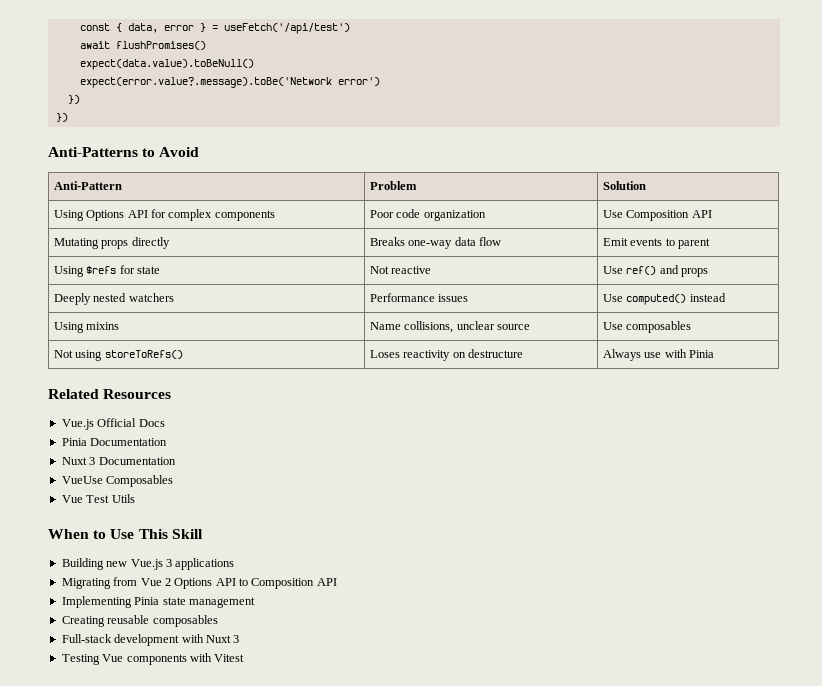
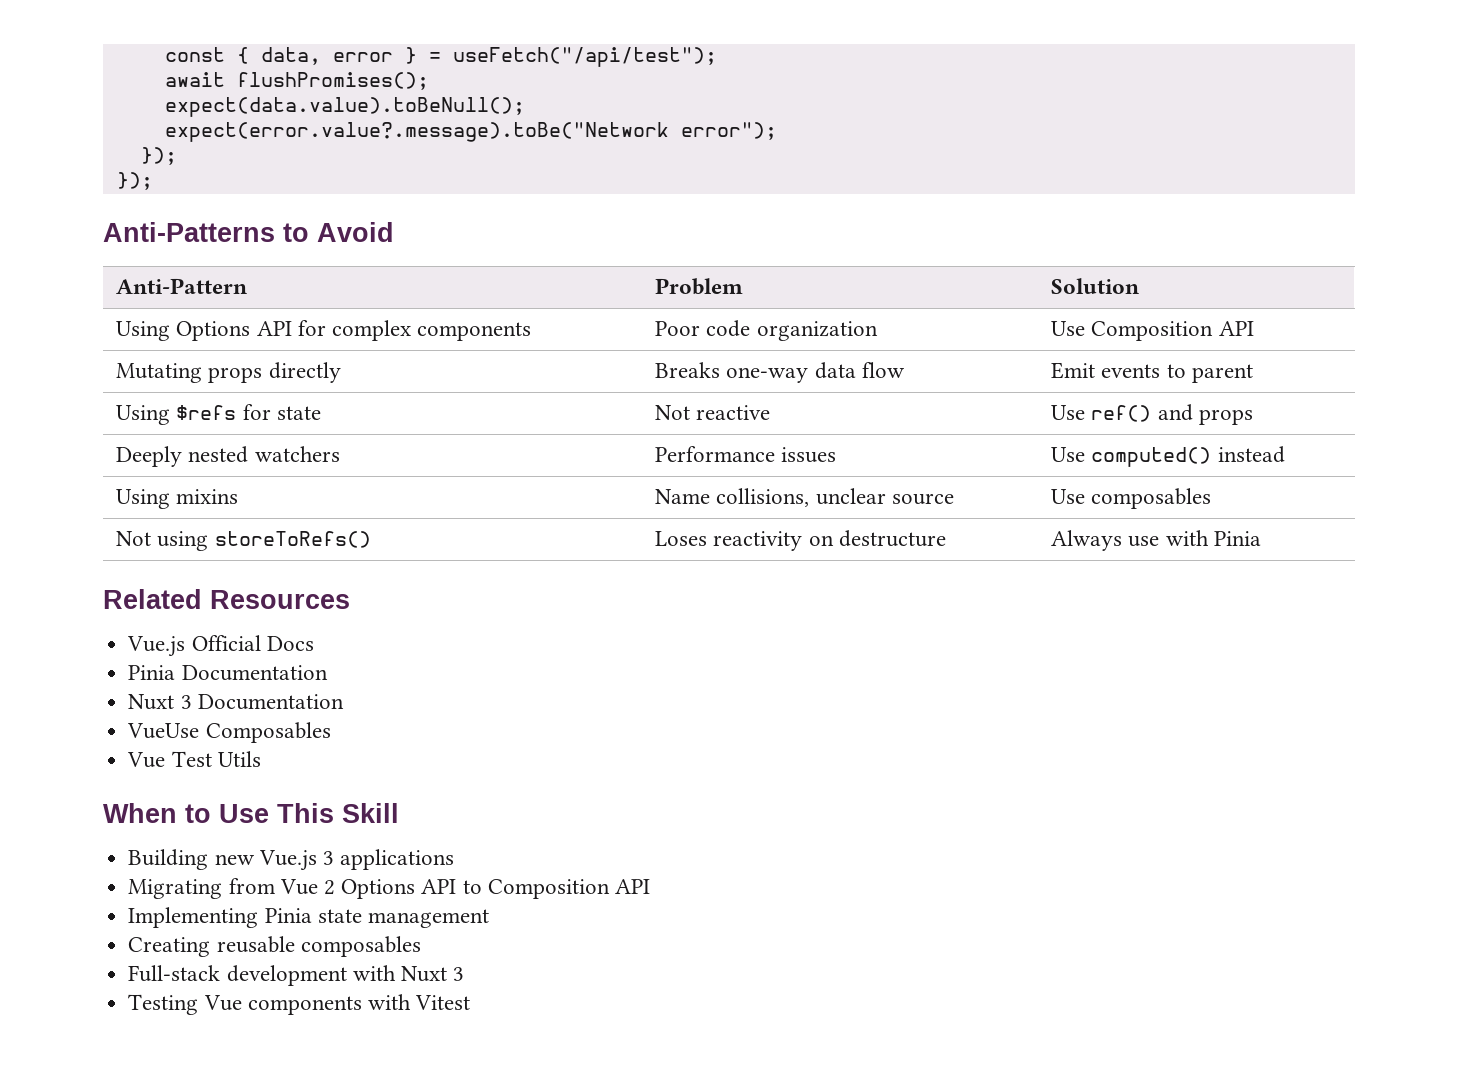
- const { data, error } = useFetch('/api/test')
+ const { data, error } = useFetch("/api/test");
- await flushPromises()
- expect(data.value).toBeNull()
- expect(error.value?.message).toBe('Network error')
- })
- })
+ await flushPromises();
+ expect(data.value).toBeNull();
+ expect(error.value?.message).toBe("Network error");
+ });
+ });

